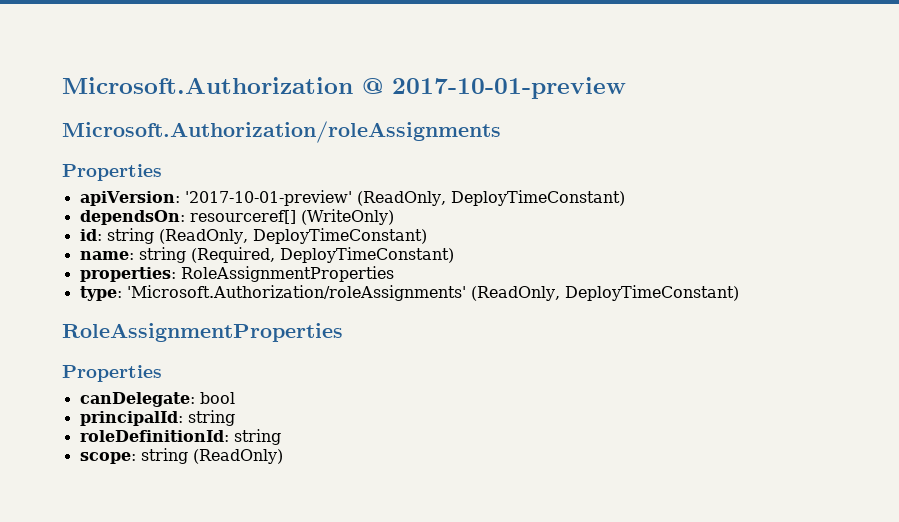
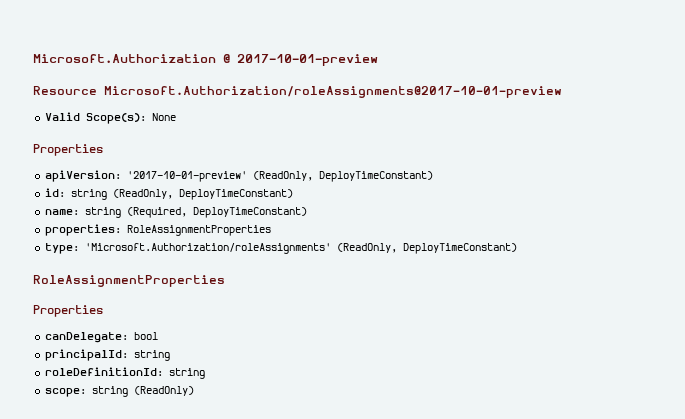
- Microsoft.Authorization/roleAssignments
+ Resource Microsoft.Authorization/roleAssignments@2017-10-01-preview
+ Valid Scope(s): None
- dependsOn: resourceref[] (WriteOnly)

